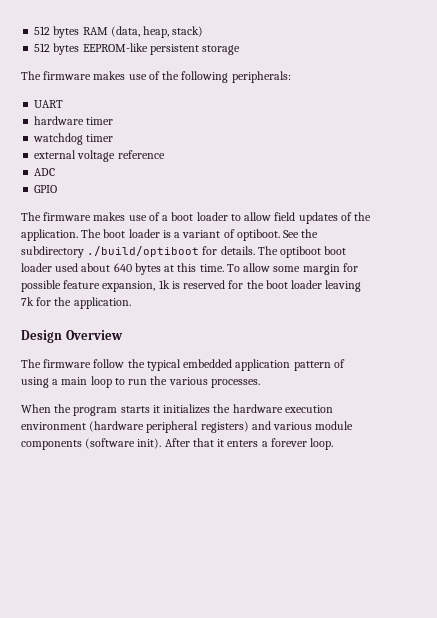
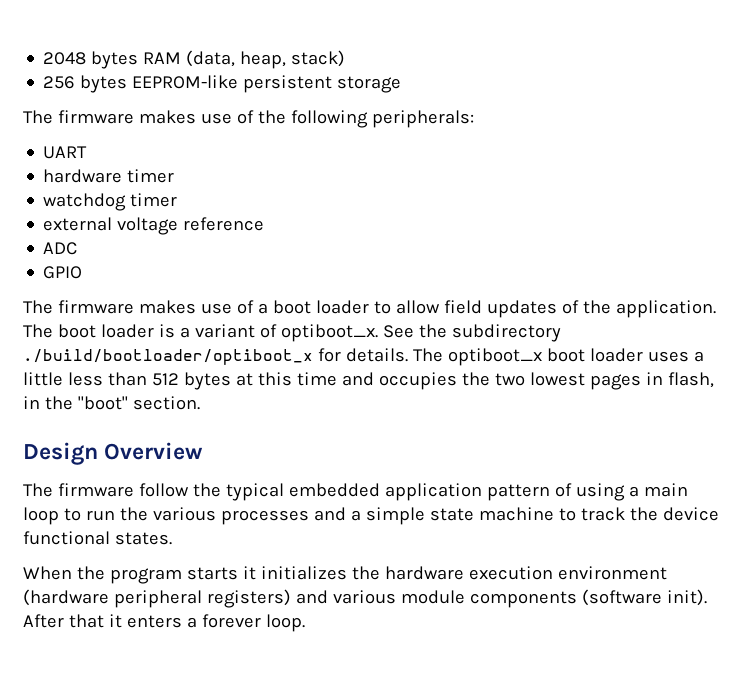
- 512 bytes RAM (data, heap, stack)
+ 2048 bytes RAM (data, heap, stack)
- 512 bytes EEPROM-like persistent storage
+ 256 bytes EEPROM-like persistent storage
- The boot loader is a variant of optiboot.
+ The boot loader is a variant of optiboot_x.
- See the subdirectory ./build/optiboot for details.
+ See the subdirectory ./build/bootloader/optiboot_x for details.
- The optiboot boot loader used about 640 bytes at this time. To allow some margin for possible feature expansion, 1k is reserved for the boot loader leaving 7k for the application.
+ The optiboot_x boot loader uses a little less than 512 bytes at this time and occupies the two lowest pages in flash, in the "boot" section.
- The firmware follow the typical embedded application pattern of using a main loop to run the various processes.
+ The firmware follow the typical embedded application pattern of using a main loop to run the various processes and a simple state machine to track the device functional states.

